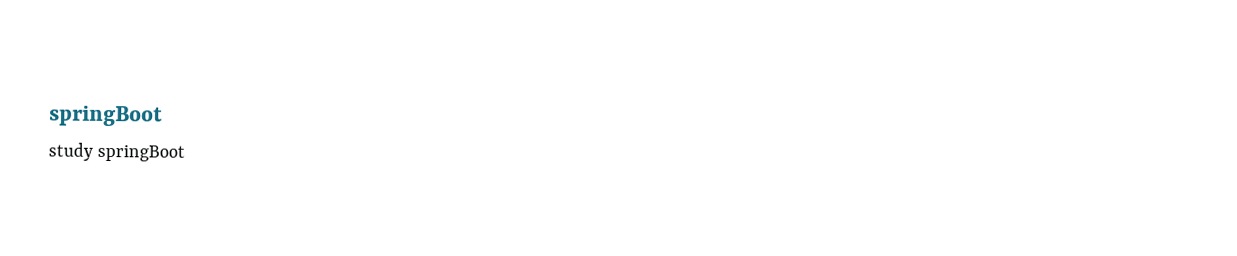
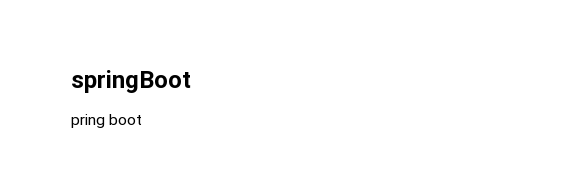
- study springBoot
+ pring boot

